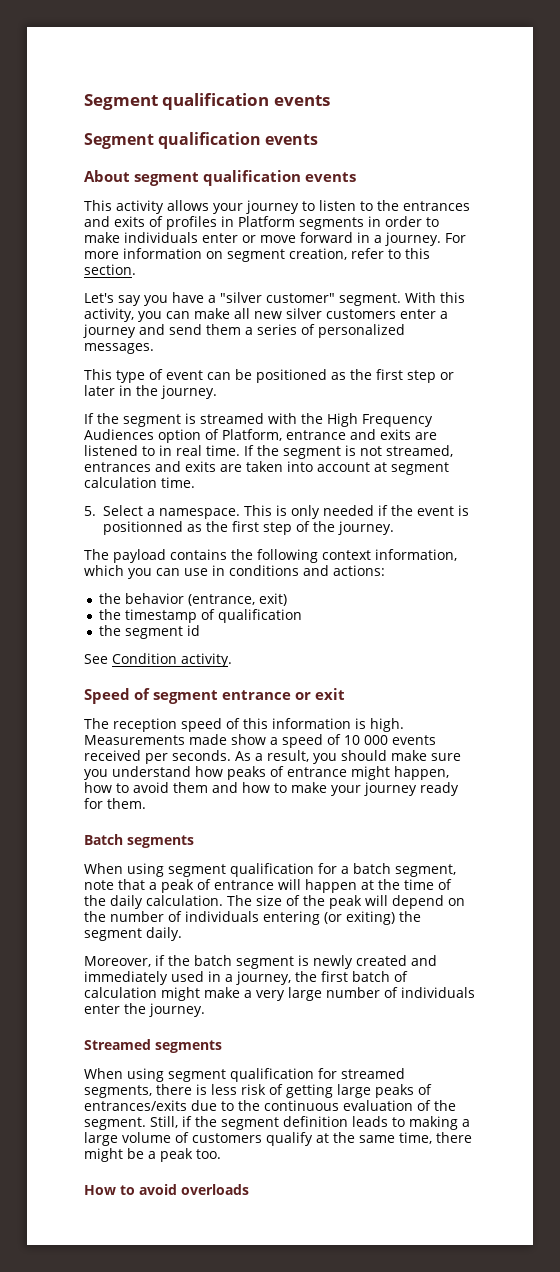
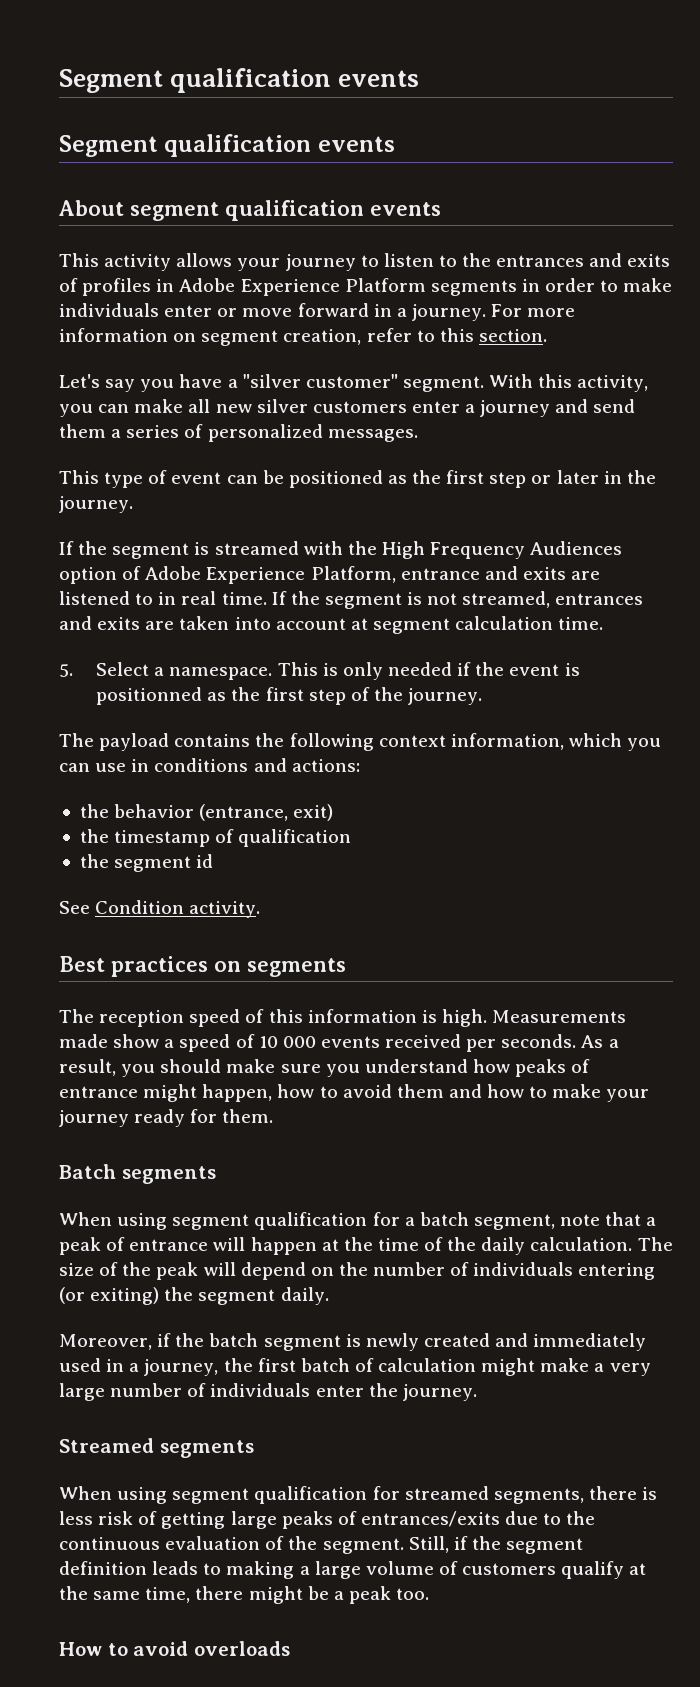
- This activity allows your journey to listen to the entrances and exits of profiles in Platform segments in order to make individuals enter or move forward in a journey.
+ This activity allows your journey to listen to the entrances and exits of profiles in Adobe Experience Platform segments in order to make individuals enter or move forward in a journey.
- If the segment is streamed with the High Frequency Audiences option of Platform, entrance and exits are listened to in real time.
+ If the segment is streamed with the High Frequency Audiences option of Adobe Experience Platform, entrance and exits are listened to in real time.
- Speed of segment entrance or exit
+ Best practices on segments

